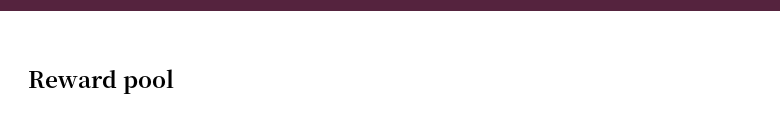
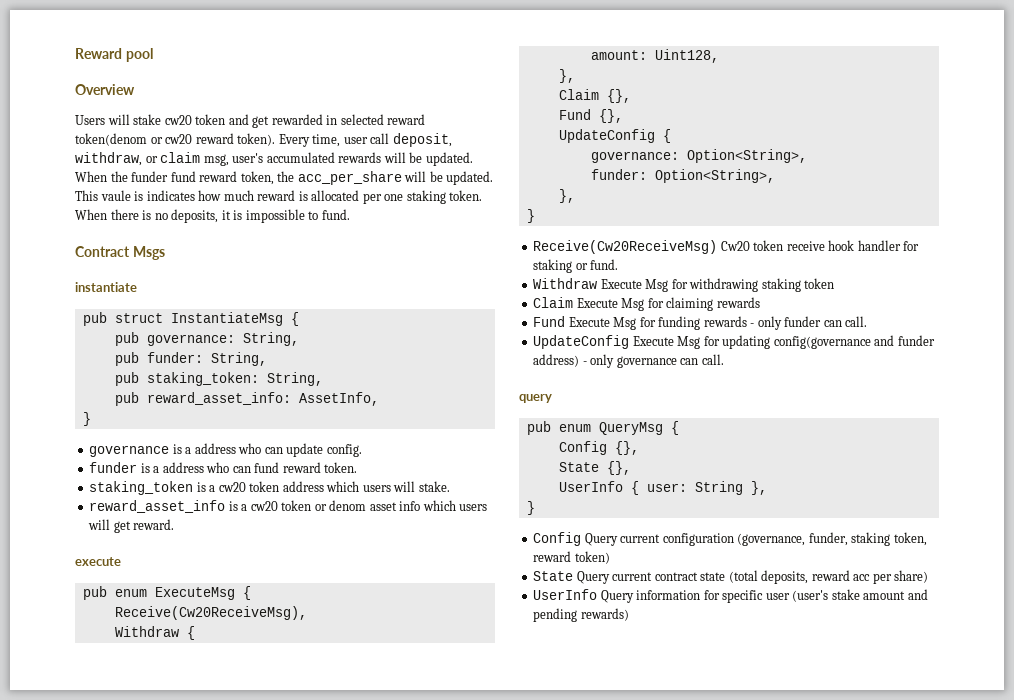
+ Overview
+ Users will stake cw20 token and get rewarded in selected reward token(denom or cw20 reward token). Every time, user call deposit, withdraw, or claim msg, user's accumulated rewards will be updated. When the funder fund reward token, the acc_per_share will be updated. This vaule is indicates how much reward is allocated per one staking token. When there is no deposits, it is impossible to fund.
+ Contract Msgs
+ instantiate
+ pub struct InstantiateMsg {
+ pub governance: String,
+ pub funder: String,
+ pub staking_token: String,
+ pub reward_asset_info: AssetInfo,
+ }
+ governance is a address who can update config.
+ funder is a address who can fund reward token.
+ staking_token is a cw20 token address which users will stake.
+ reward_asset_info is a cw20 token or denom asset info which users will get reward.
+ execute
+ pub enum ExecuteMsg {
+ Receive(Cw20ReceiveMsg),
+ Withdraw {
+ amount: Uint128,
+ },
+ Claim {},
+ Fund {},
+ UpdateConfig {
+ governance: Option<String>,
+ funder: Option<String>,
+ },
+ }
+ Receive(Cw20ReceiveMsg) Cw20 token receive hook handler for staking or fund.
+ Withdraw Execute Msg for withdrawing staking token
+ Claim Execute Msg for claiming rewards
+ Fund Execute Msg for funding rewards - only funder can call.
+ UpdateConfig Execute Msg for updating config(governance and funder address) - only governance can call.
+ query
+ pub enum QueryMsg {
+ Config {},
+ State {},
+ UserInfo { user: String },
+ }
+ Config Query current configuration (governance, funder, staking token, reward token)
+ State Query current contract state (total deposits, reward acc per share)
+ UserInfo Query information for specific user (user's stake amount and pending rewards)

